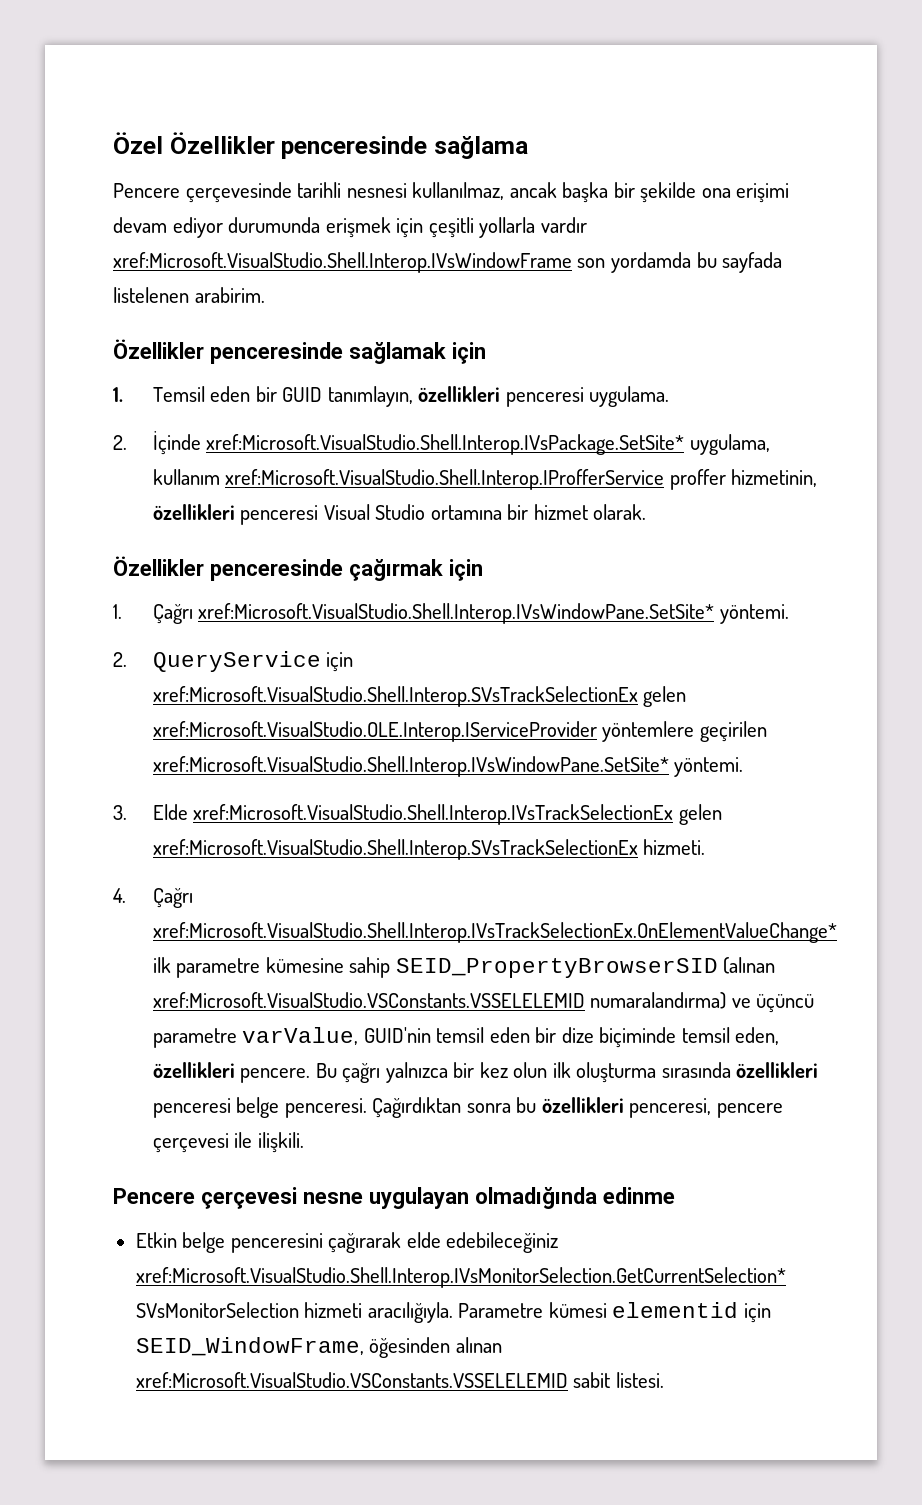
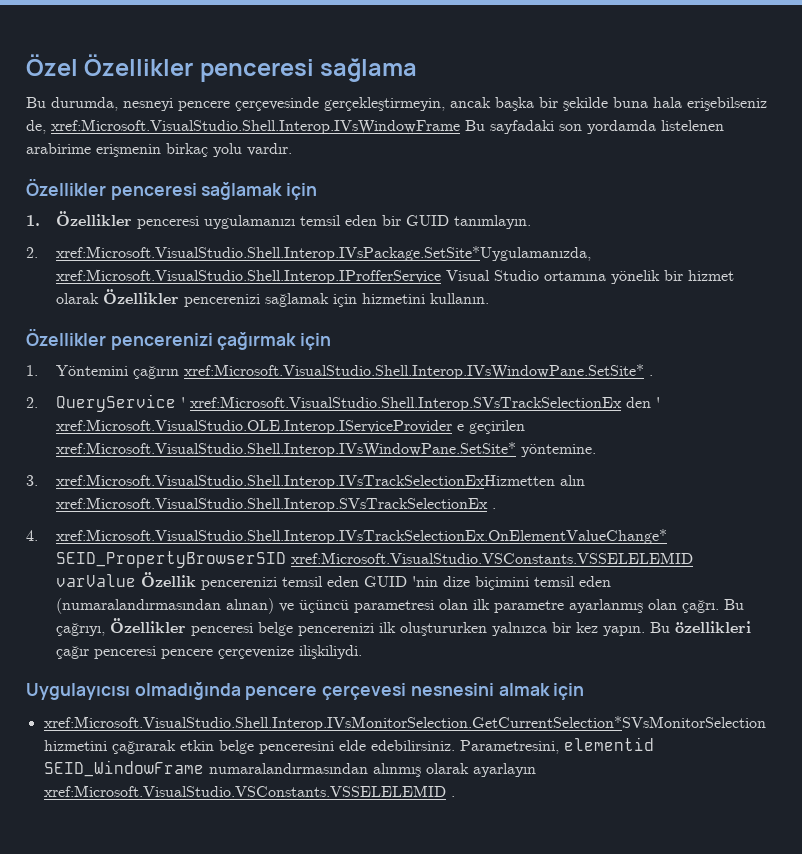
- Özel Özellikler penceresinde sağlama
+ Özel Özellikler penceresi sağlama
- Pencere çerçevesinde tarihli nesnesi kullanılmaz, ancak başka bir şekilde ona erişimi devam ediyor durumunda erişmek için çeşitli yollarla vardır xref:Microsoft.VisualStudio.Shell.Interop.IVsWindowFrame son yordamda bu sayfada listelenen arabirim.
- Özellikler penceresinde sağlamak için
+ Bu durumda, nesneyi pencere çerçevesinde gerçekleştirmeyin, ancak başka bir şekilde buna hala erişebilseniz de, xref:Microsoft.VisualStudio.Shell.Interop.IVsWindowFrame Bu sayfadaki son yordamda listelenen arabirime erişmenin birkaç yolu vardır.
+ Özellikler penceresi sağlamak için
- 1. Temsil eden bir GUID tanımlayın, özellikleri penceresi uygulama.
- 2. İçinde xref:Microsoft.VisualStudio.Shell.Interop.IVsPackage.SetSite* uygulama, kullanım xref:Microsoft.VisualStudio.Shell.Interop.IProfferService proffer hizmetinin, özellikleri penceresi Visual Studio ortamına bir hizmet olarak.
- Özellikler penceresinde çağırmak için
+ 1. Özellikler penceresi uygulamanızı temsil eden bir GUID tanımlayın.
+ 2. xref:Microsoft.VisualStudio.Shell.Interop.IVsPackage.SetSite*Uygulamanızda, xref:Microsoft.VisualStudio.Shell.Interop.IProfferService Visual Studio ortamına yönelik bir hizmet olarak Özellikler pencerenizi sağlamak için hizmetini kullanın.
+ Özellikler pencerenizi çağırmak için
- 1. Çağrı xref:Microsoft.VisualStudio.Shell.Interop.IVsWindowPane.SetSite* yöntemi.
- 2. QueryService için xref:Microsoft.VisualStudio.Shell.Interop.SVsTrackSelectionEx gelen xref:Microsoft.VisualStudio.OLE.Interop.IServiceProvider yöntemlere geçirilen xref:Microsoft.VisualStudio.Shell.Interop.IVsWindowPane.SetSite* yöntemi.
+ 1. Yöntemini çağırın xref:Microsoft.VisualStudio.Shell.Interop.IVsWindowPane.SetSite* .
+ 2. QueryService ' xref:Microsoft.VisualStudio.Shell.Interop.SVsTrackSelectionEx den ' xref:Microsoft.VisualStudio.OLE.Interop.IServiceProvider e geçirilen xref:Microsoft.VisualStudio.Shell.Interop.IVsWindowPane.SetSite* yöntemine.
- 3. Elde xref:Microsoft.VisualStudio.Shell.Interop.IVsTrackSelectionEx gelen xref:Microsoft.VisualStudio.Shell.Interop.SVsTrackSelectionEx hizmeti.
- 4. Çağrı xref:Microsoft.VisualStudio.Shell.Interop.IVsTrackSelectionEx.OnElementValueChange* ilk parametre kümesine sahip SEID_PropertyBrowserSID (alınan xref:Microsoft.VisualStudio.VSConstants.VSSELELEMID numaralandırma) ve üçüncü parametre varValue, GUID'nin temsil eden bir dize biçiminde temsil eden, özellikleri pencere. Bu çağrı yalnızca bir kez olun ilk oluşturma sırasında özellikleri penceresi belge penceresi. Çağırdıktan sonra bu özellikleri penceresi, pencere çerçevesi ile ilişkili.
- Pencere çerçevesi nesne uygulayan olmadığında edinme
- Etkin belge penceresini çağırarak elde edebileceğiniz xref:Microsoft.VisualStudio.Shell.Interop.IVsMonitorSelection.GetCurrentSelection* SVsMonitorSelection hizmeti aracılığıyla. Parametre kümesi elementid için SEID_WindowFrame, öğesinden alınan xref:Microsoft.VisualStudio.VSConstants.VSSELELEMID sabit listesi.
+ 3. xref:Microsoft.VisualStudio.Shell.Interop.IVsTrackSelectionExHizmetten alın xref:Microsoft.VisualStudio.Shell.Interop.SVsTrackSelectionEx .
+ 4. xref:Microsoft.VisualStudio.Shell.Interop.IVsTrackSelectionEx.OnElementValueChange* SEID_PropertyBrowserSID xref:Microsoft.VisualStudio.VSConstants.VSSELELEMID varValue Özellik pencerenizi temsil eden GUID 'nin dize biçimini temsil eden (numaralandırmasından alınan) ve üçüncü parametresi olan ilk parametre ayarlanmış olan çağrı. Bu çağrıyı, Özellikler penceresi belge pencerenizi ilk oluştururken yalnızca bir kez yapın. Bu özellikleri çağır penceresi pencere çerçevenize ilişkiliydi.
+ Uygulayıcısı olmadığında pencere çerçevesi nesnesini almak için
+ xref:Microsoft.VisualStudio.Shell.Interop.IVsMonitorSelection.GetCurrentSelection*SVsMonitorSelection hizmetini çağırarak etkin belge penceresini elde edebilirsiniz. Parametresini, elementid SEID_WindowFrame numaralandırmasından alınmış olarak ayarlayın xref:Microsoft.VisualStudio.VSConstants.VSSELELEMID .

